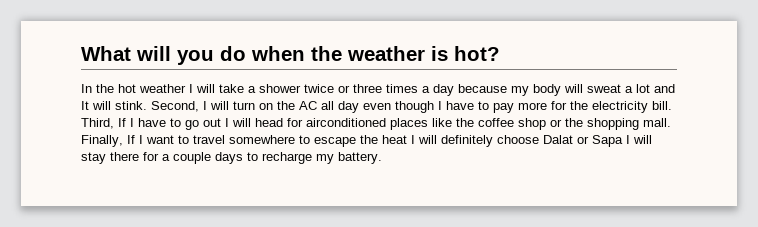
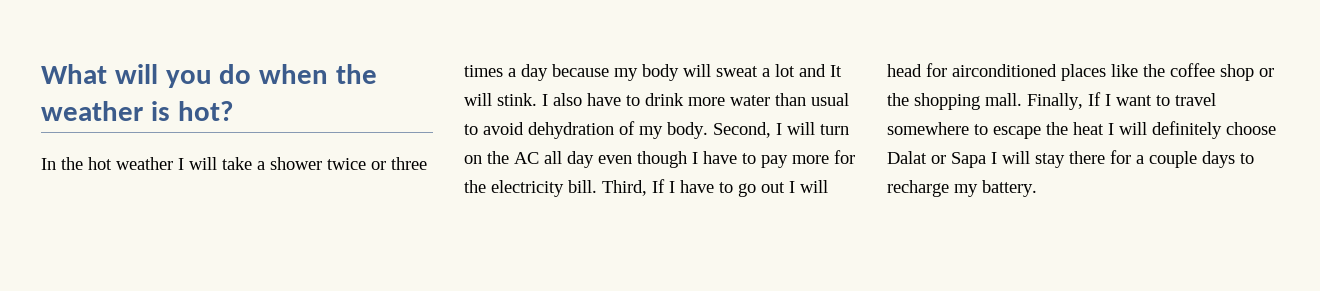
+ I also have to drink more water than usual to avoid dehydration of my body.

